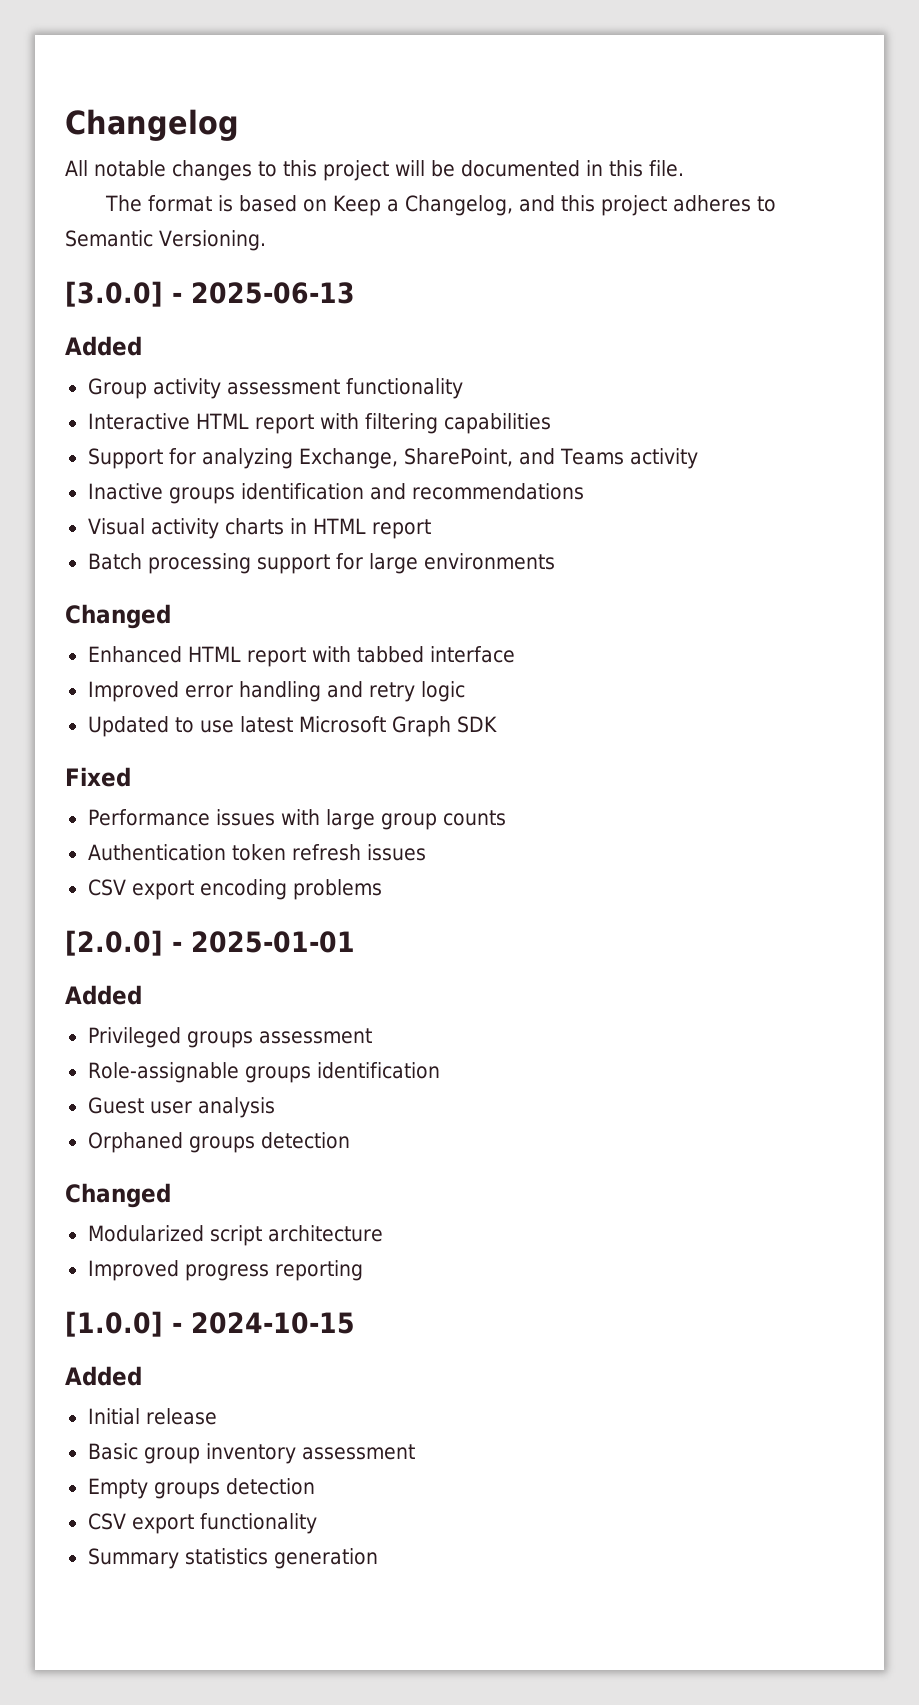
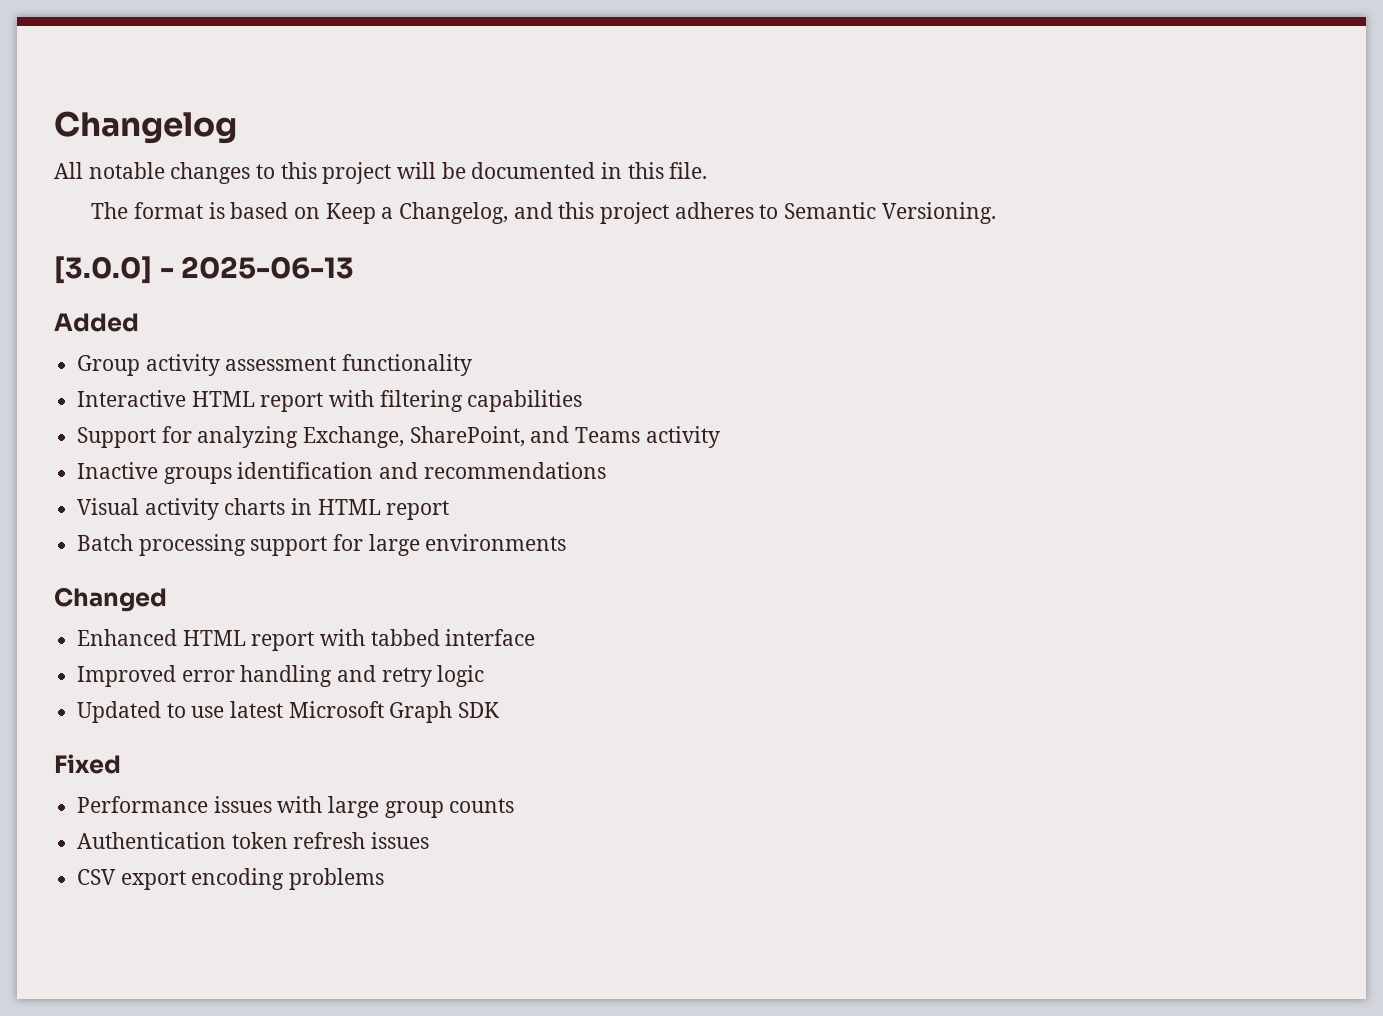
- [2.0.0] - 2025-01-01
- Added
- Privileged groups assessment
- Role-assignable groups identification
- Guest user analysis
- Orphaned groups detection
- Changed
- Modularized script architecture
- Improved progress reporting
- [1.0.0] - 2024-10-15
- Added
- Initial release
- Basic group inventory assessment
- Empty groups detection
- CSV export functionality
- Summary statistics generation

